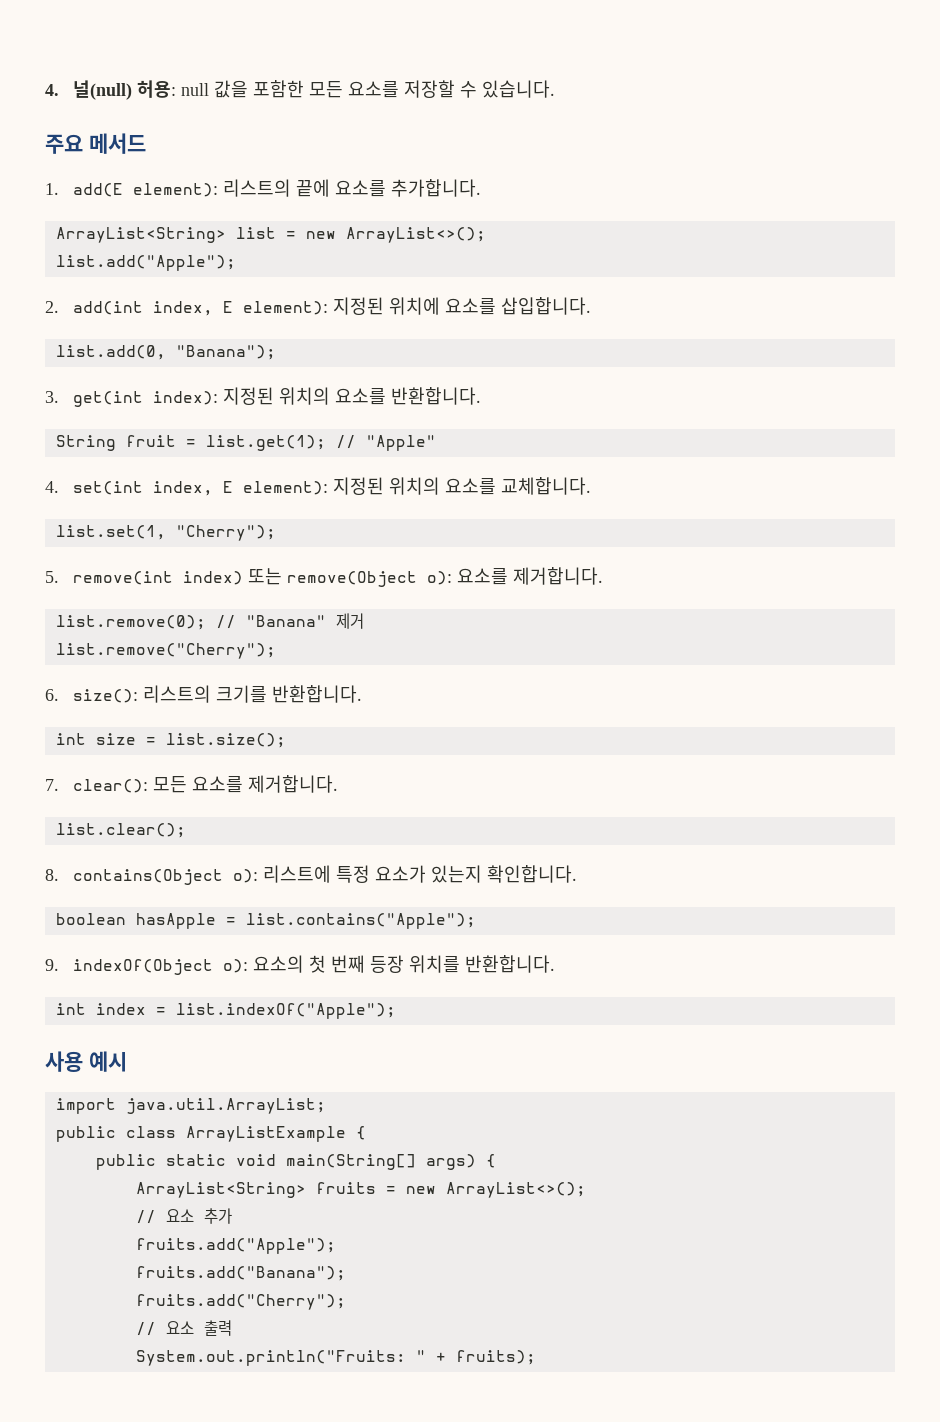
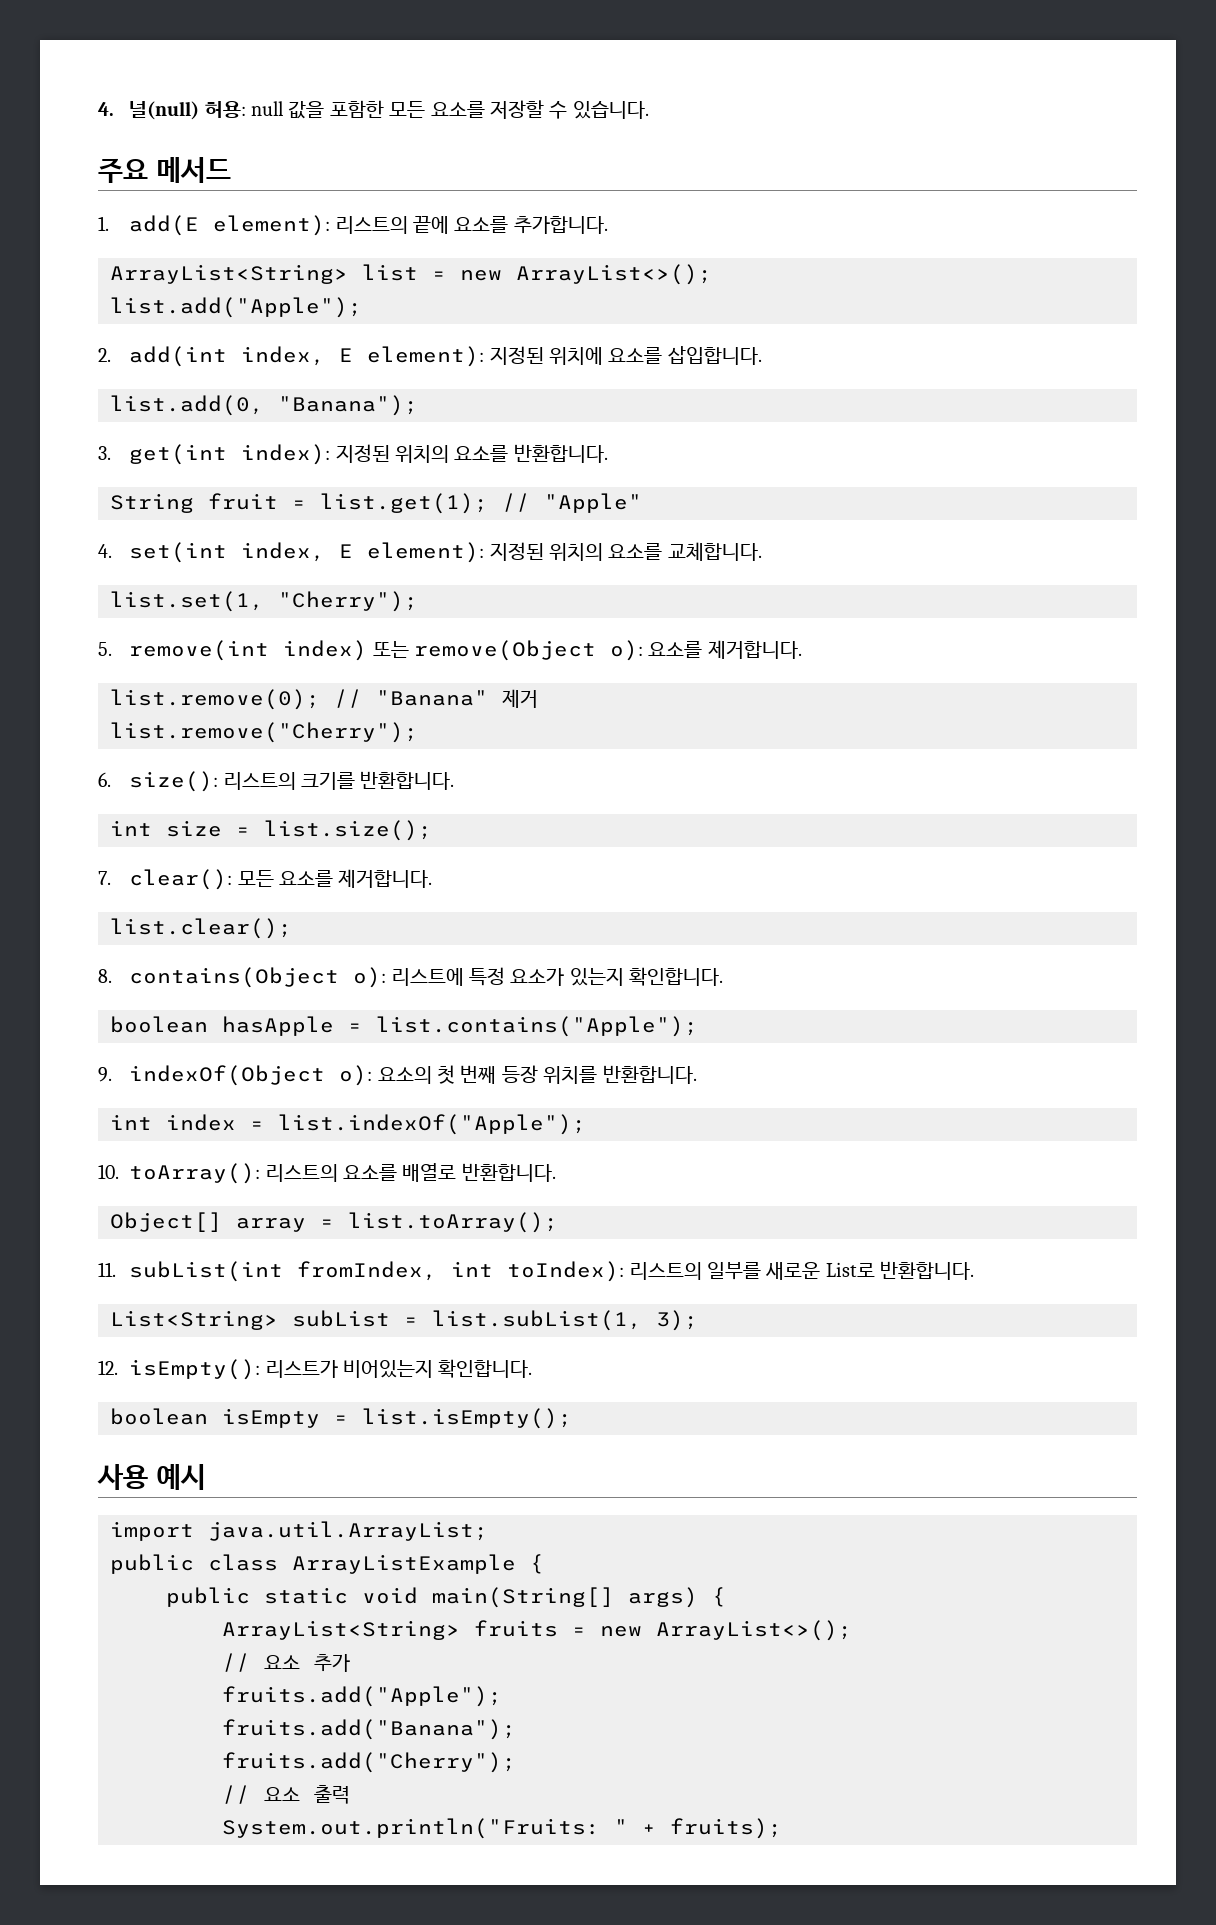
+ 10. toArray(): 리스트의 요소를 배열로 반환합니다.
+ Object[] array = list.toArray();
+ 11. subList(int fromIndex, int toIndex): 리스트의 일부를 새로운 List로 반환합니다.
+ List<String> subList = list.subList(1, 3);
+ 12. isEmpty(): 리스트가 비어있는지 확인합니다.
+ boolean isEmpty = list.isEmpty();

